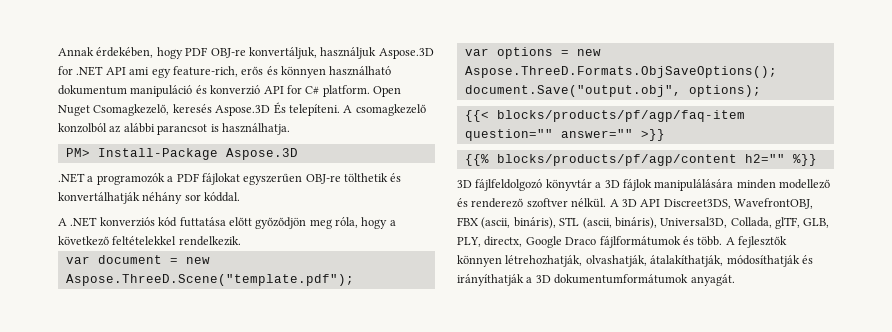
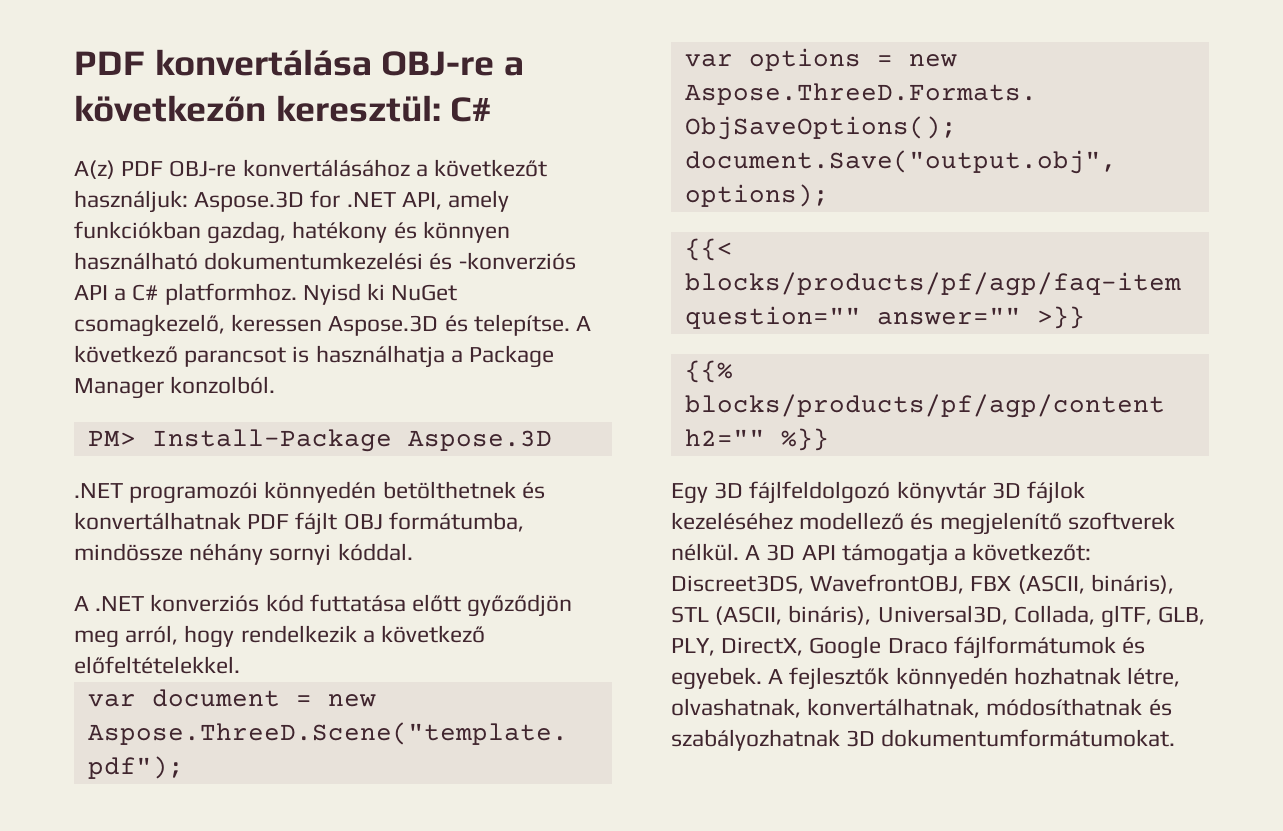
- Annak érdekében, hogy PDF OBJ-re konvertáljuk, használjuk Aspose.3D for .NET API ami egy feature-rich, erős és könnyen használható dokumentum manipuláció és konverzió API for C# platform. Open Nuget Csomagkezelő, keresés Aspose.3D És telepíteni. A csomagkezelő konzolból az alábbi parancsot is használhatja.
+ PDF konvertálása OBJ-re a következőn keresztül: C#
+ A(z) PDF OBJ-re konvertálásához a következőt használjuk: Aspose.3D for .NET API, amely funkciókban gazdag, hatékony és könnyen használható dokumentumkezelési és -konverziós API a C# platformhoz. Nyisd ki NuGet csomagkezelő, keressen Aspose.3D és telepítse. A következő parancsot is használhatja a Package Manager konzolból.
  PM> Install-Package Aspose.3D
- .NET a programozók a PDF fájlokat egyszerűen OBJ-re tölthetik és konvertálhatják néhány sor kóddal.
+ .NET programozói könnyedén betölthetnek és konvertálhatnak PDF fájlt OBJ formátumba, mindössze néhány sornyi kóddal.
- A .NET konverziós kód futtatása előtt győződjön meg róla, hogy a következő feltételekkel rendelkezik.
+ A .NET konverziós kód futtatása előtt győződjön meg arról, hogy rendelkezik a következő előfeltételekkel.
- 3D fájlfeldolgozó könyvtár a 3D fájlok manipulálására minden modellező és renderező szoftver nélkül.
+ Egy 3D fájlfeldolgozó könyvtár 3D fájlok kezeléséhez modellező és megjelenítő szoftverek nélkül.
- A 3D API Discreet3DS, WavefrontOBJ, FBX (ascii, bináris), STL (ascii, bináris), Universal3D, Collada, glTF, GLB, PLY, directx, Google Draco fájlformátumok és több.
+ A 3D API támogatja a következőt: Discreet3DS, WavefrontOBJ, FBX (ASCII, bináris), STL (ASCII, bináris), Universal3D, Collada, glTF, GLB, PLY, DirectX, Google Draco fájlformátumok és egyebek.
- A fejlesztők könnyen létrehozhatják, olvashatják, átalakíthatják, módosíthatják és irányíthatják a 3D dokumentumformátumok anyagát.
+ A fejlesztők könnyedén hozhatnak létre, olvashatnak, konvertálhatnak, módosíthatnak és szabályozhatnak 3D dokumentumformátumokat.

